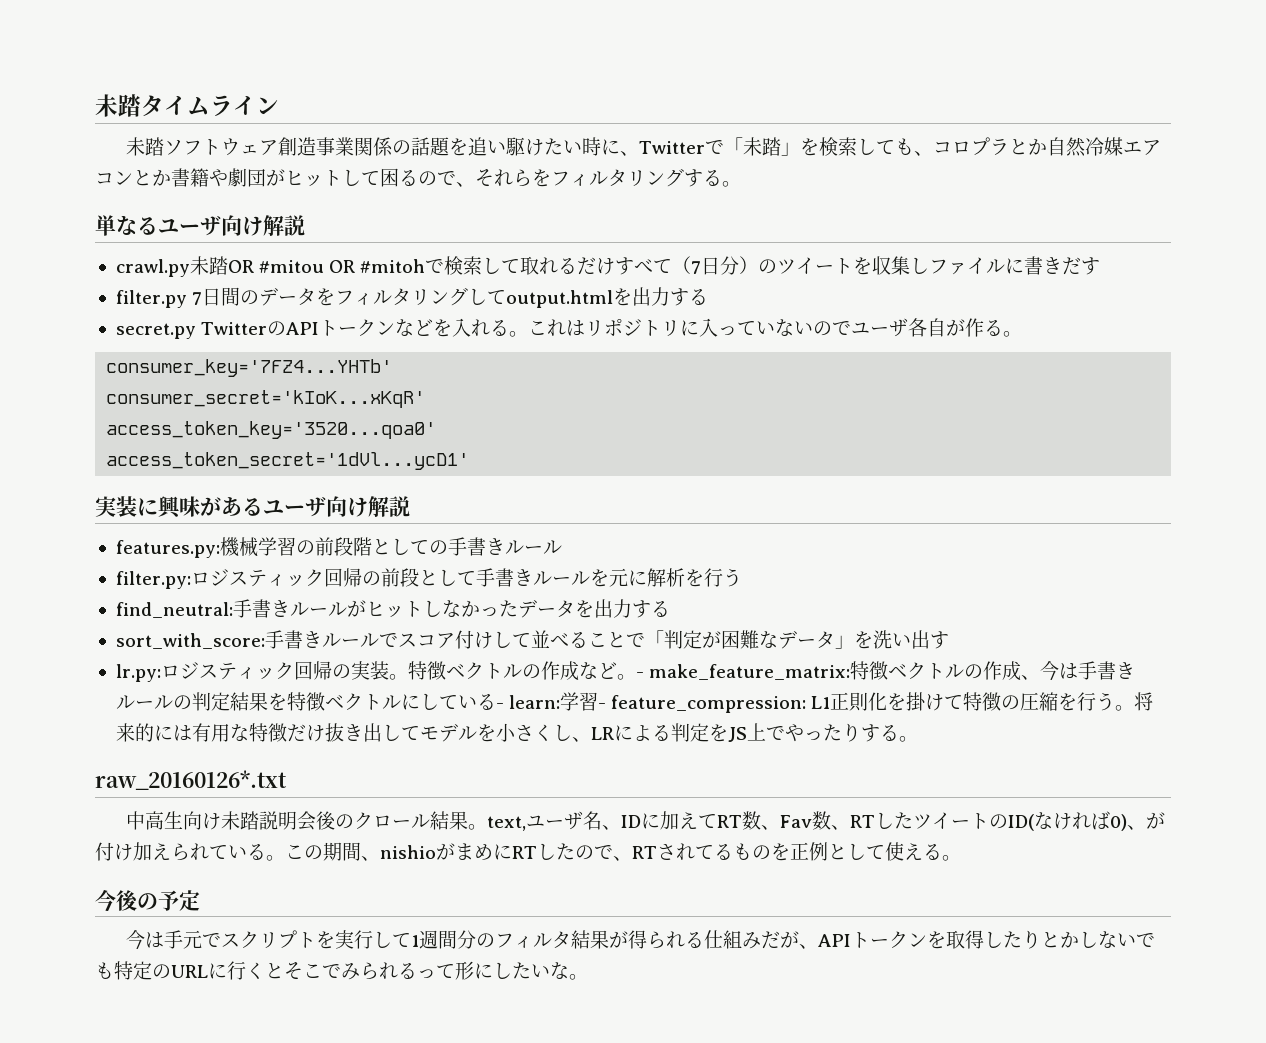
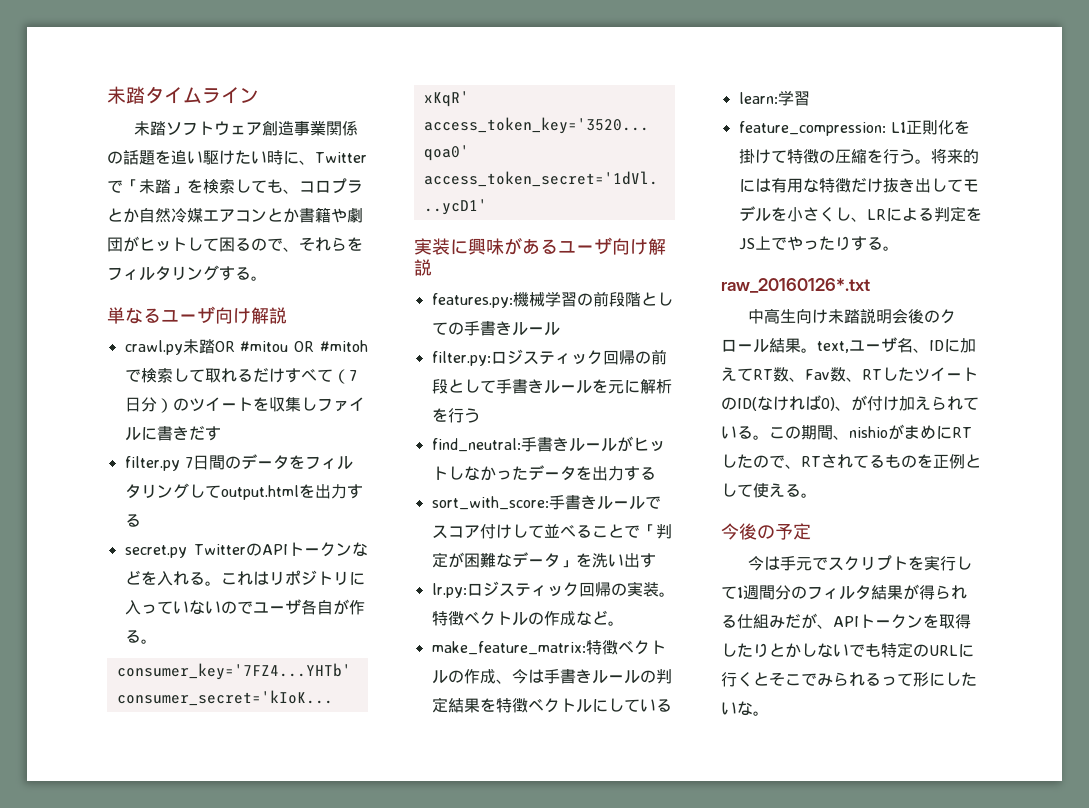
- 特徴ベクトルの作成など。- make_feature_matrix:特徴ベクトルの作成、今は手書きルールの判定結果を特徴ベクトルにしている- learn:学習- feature_compression: L1正則化を掛けて特徴の圧縮を行う。
+ 特徴ベクトルの作成など。
+ make_feature_matrix:特徴ベクトルの作成、今は手書きルールの判定結果を特徴ベクトルにしている
+ learn:学習
+ feature_compression: L1正則化を掛けて特徴の圧縮を行う。

